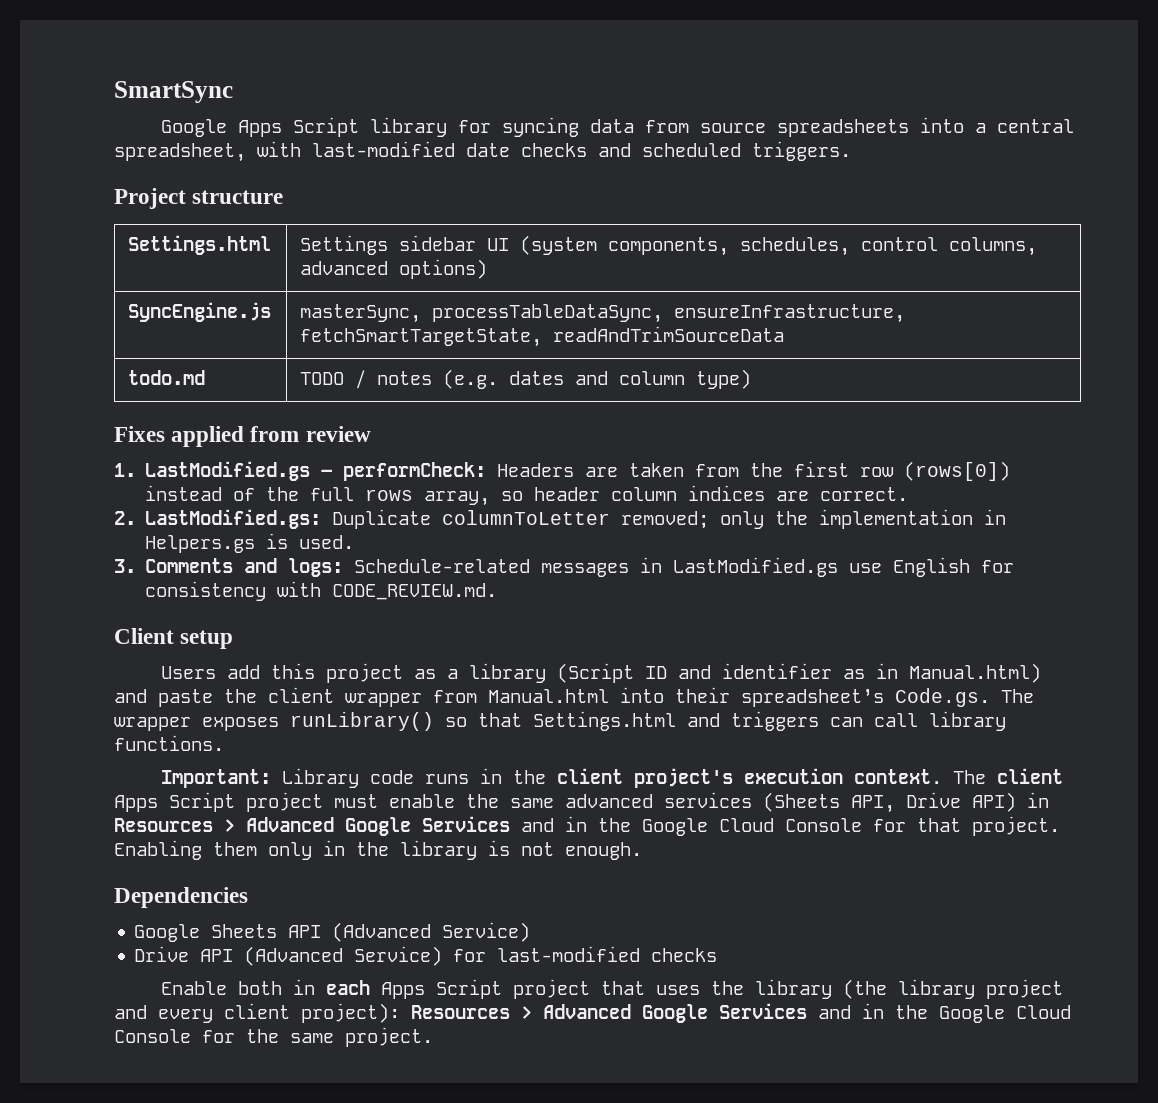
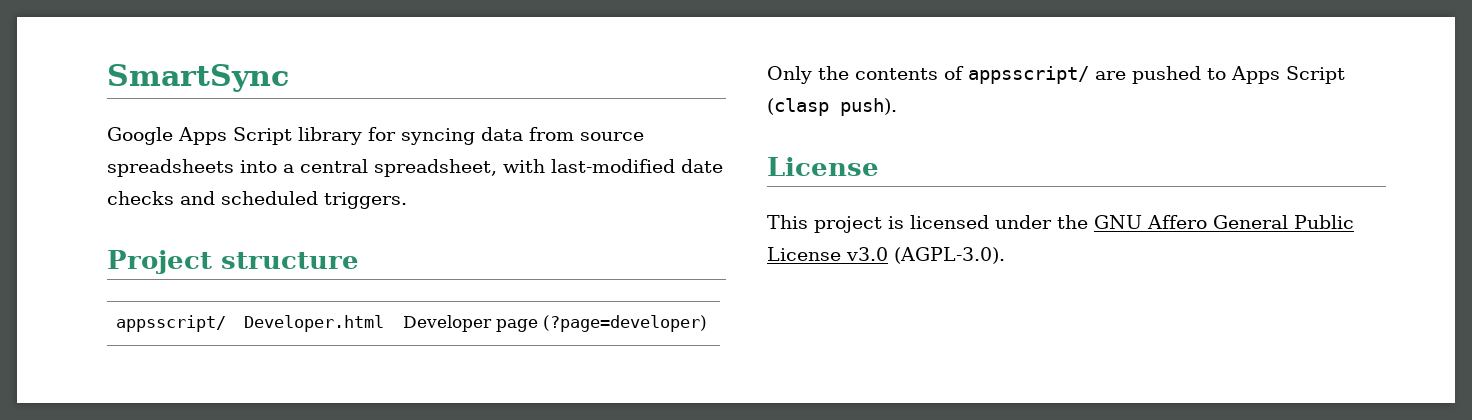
- Settings.html | Settings sidebar UI (system components, schedules, control columns, advanced options)
- SyncEngine.js | masterSync, processTableDataSync, ensureInfrastructure, fetchSmartTargetState, readAndTrimSourceData
- todo.md | TODO / notes (e.g. dates and column type)
- Fixes applied from review
- 1. LastModified.gs – performCheck: Headers are taken from the first row (rows[0]) instead of the full rows array, so header column indices are correct.
- 2. LastModified.gs: Duplicate columnToLetter removed; only the implementation in Helpers.gs is used.
- 3. Comments and logs: Schedule-related messages in LastModified.gs use English for consistency with CODE_REVIEW.md.
- Client setup
- Users add this project as a library (Script ID and identifier as in Manual.html) and paste the client wrapper from Manual.html into their spreadsheet’s Code.gs. The wrapper exposes runLibrary() so that Settings.html and triggers can call library functions.
- Important: Library code runs in the client project's execution context. The client Apps Script project must enable the same advanced services (Sheets API, Drive API) in Resources > Advanced Google Services and in the Google Cloud Console for that project. Enabling them only in the library is not enough.
- Dependencies
- Google Sheets API (Advanced Service)
- Drive API (Advanced Service) for last-modified checks
- Enable both in each Apps Script project that uses the library (the library project and every client project): Resources > Advanced Google Services and in the Google Cloud Console for the same project.
+ appsscript/ | Developer.html | Developer page (?page=developer)
+ Only the contents of appsscript/ are pushed to Apps Script (clasp push).
+ License
+ This project is licensed under the GNU Affero General Public License v3.0 (AGPL-3.0).

